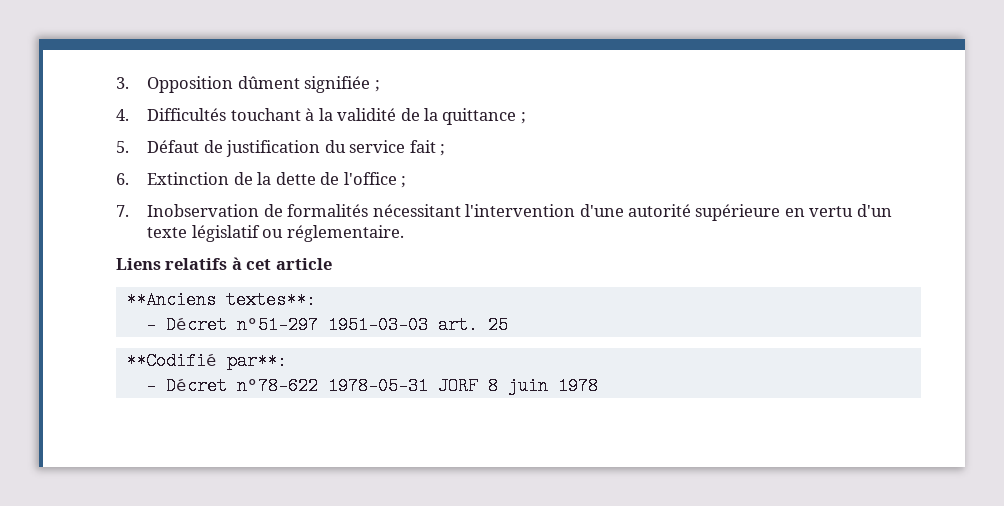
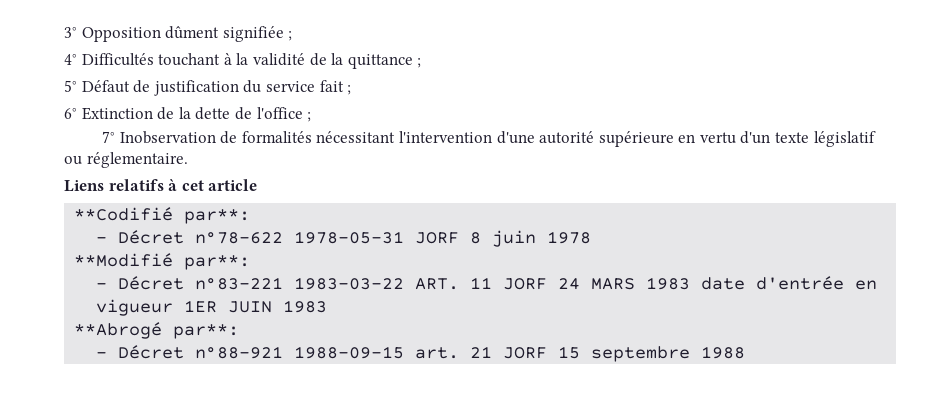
- 3. Opposition dûment signifiée ;
+ 3° Opposition dûment signifiée ;
- 4. Difficultés touchant à la validité de la quittance ;
+ 4° Difficultés touchant à la validité de la quittance ;
- 5. Défaut de justification du service fait ;
+ 5° Défaut de justification du service fait ;
- 6. Extinction de la dette de l'office ;
+ 6° Extinction de la dette de l'office ;
- 7. Inobservation de formalités nécessitant l'intervention d'une autorité supérieure en vertu d'un texte législatif ou réglementaire.
+ 7° Inobservation de formalités nécessitant l'intervention d'une autorité supérieure en vertu d'un texte législatif ou réglementaire.
- **Anciens textes**:
- - Décret n°51-297 1951-03-03 art. 25
+ **Modifié par**:
+ - Décret n°83-221 1983-03-22 ART. 11 JORF 24 MARS 1983 date d'entrée en vigueur 1ER JUIN 1983
+ **Abrogé par**:
+ - Décret n°88-921 1988-09-15 art. 21 JORF 15 septembre 1988

